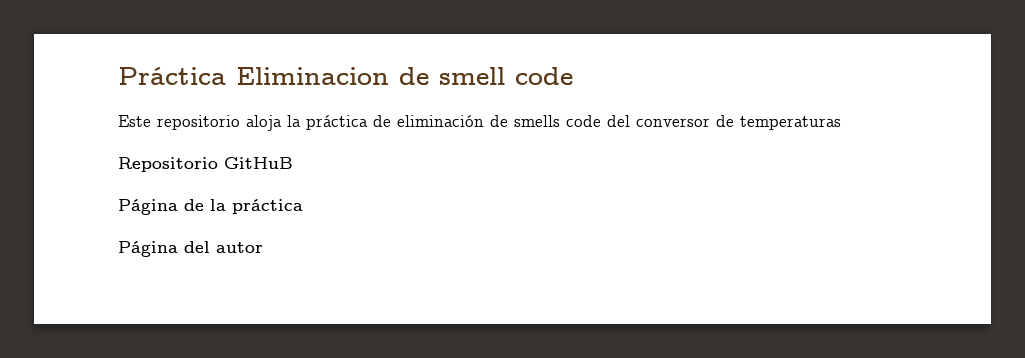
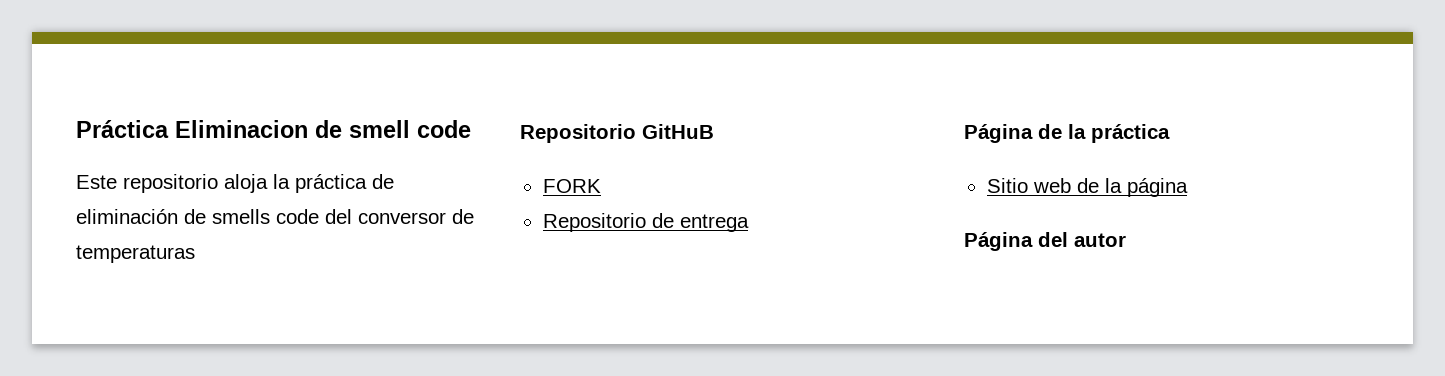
+ FORK
+ Repositorio de entrega
+ Sitio web de la página

